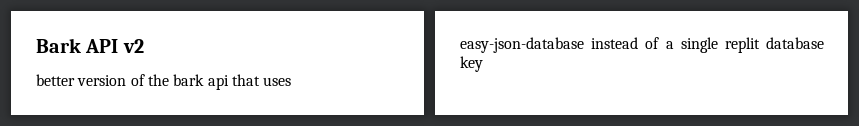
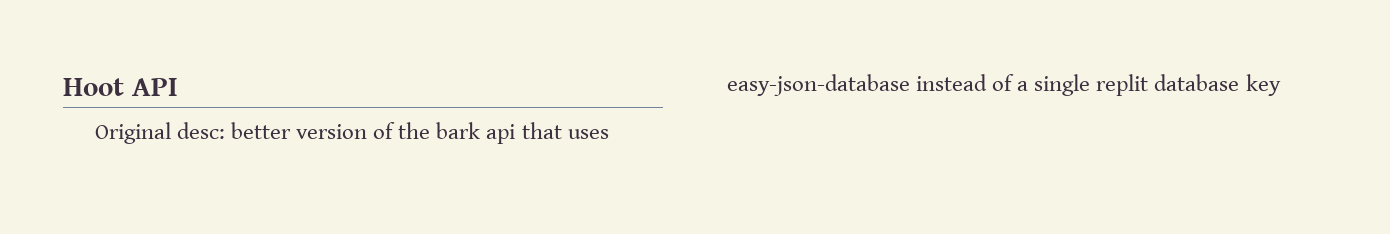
- Bark API v2
- better version of the bark api that uses easy-json-database instead of a single replit database key
+ Hoot API
+ Original desc: better version of the bark api that uses easy-json-database instead of a single replit database key

